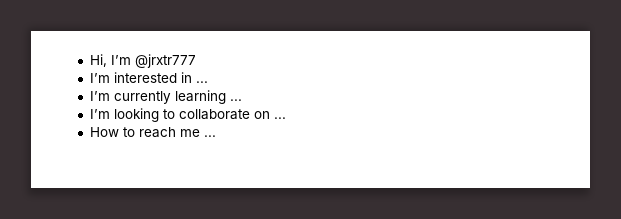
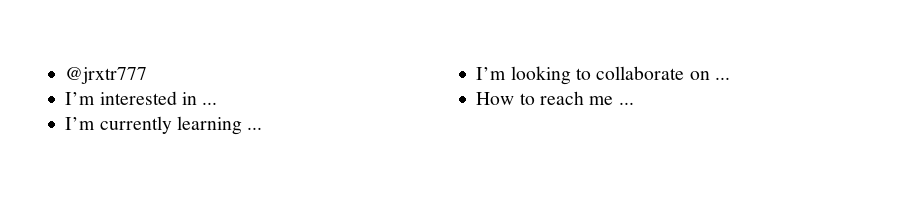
- Hi, I’m @jrxtr777
+ @jrxtr777

